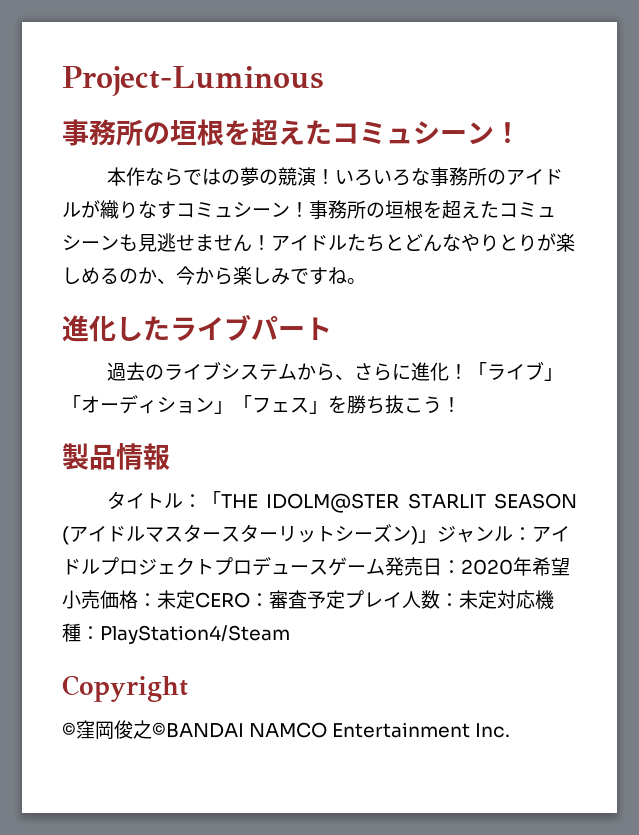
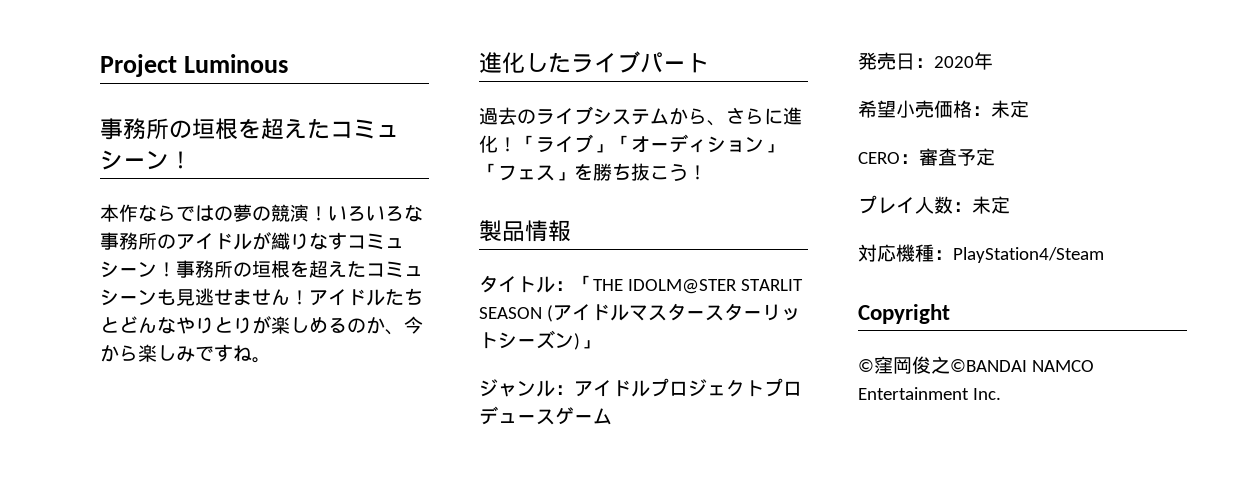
- Project-Luminous
+ Project Luminous
- タイトル：「THE IDOLM@STER STARLIT SEASON (アイドルマスタースターリットシーズン)」ジャンル：アイドルプロジェクトプロデュースゲーム発売日：2020年希望小売価格：未定CERO：審査予定プレイ人数：未定対応機種：PlayStation4/Steam
+ タイトル：「THE IDOLM@STER STARLIT SEASON (アイドルマスタースターリットシーズン)」
+ ジャンル：アイドルプロジェクトプロデュースゲーム
+ 発売日：2020年
+ 希望小売価格：未定
+ CERO：審査予定
+ プレイ人数：未定
+ 対応機種：PlayStation4/Steam

